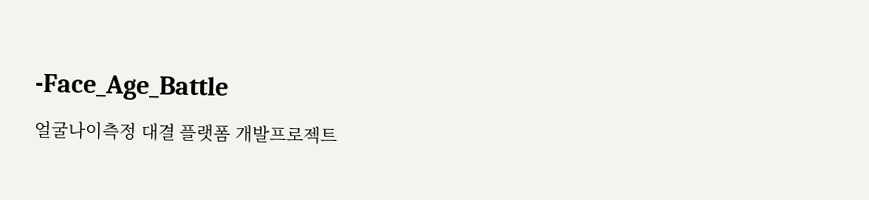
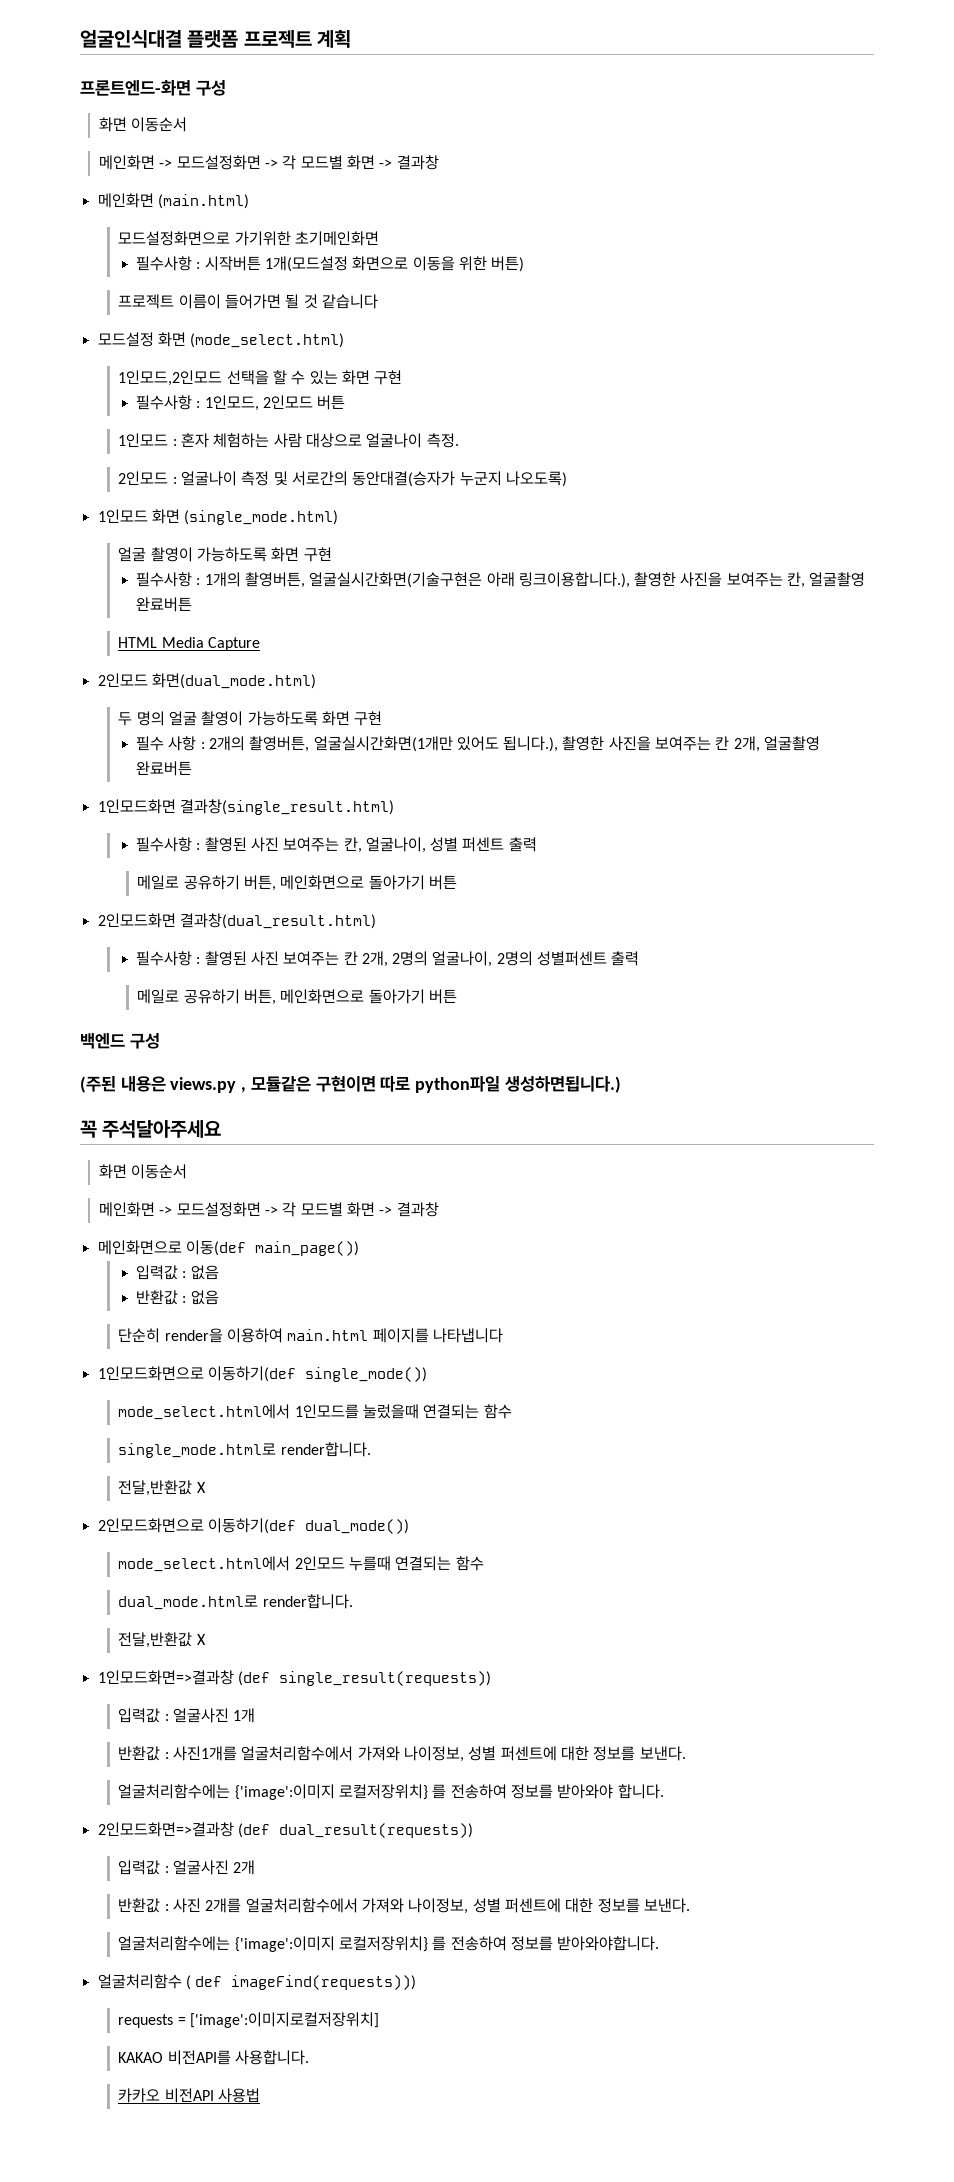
- -Face_Age_Battle
- 얼굴나이측정 대결 플랫폼 개발프로젝트
+ 얼굴인식대결 플랫폼 프로젝트 계획
+ 프론트엔드-화면 구성
+ 화면 이동순서
+ 메인화면 -> 모드설정화면 -> 각 모드별 화면 -> 결과창
+ 메인화면 (main.html)
+ 모드설정화면으로 가기위한 초기메인화면
+ 필수사항 : 시작버튼 1개(모드설정 화면으로 이동을 위한 버튼)
+ 프로젝트 이름이 들어가면 될 것 같습니다
+ 모드설정 화면 (mode_select.html)
+ 1인모드,2인모드 선택을 할 수 있는 화면 구현
+ 필수사항 : 1인모드, 2인모드 버튼
+ 1인모드 : 혼자 체험하는 사람 대상으로 얼굴나이 측정.
+ 2인모드 : 얼굴나이 측정 및 서로간의 동안대결(승자가 누군지 나오도록)
+ 1인모드 화면 (single_mode.html)
+ 얼굴 촬영이 가능하도록 화면 구현
+ 필수사항 : 1개의 촬영버튼, 얼굴실시간화면(기술구현은 아래 링크이용합니다.), 촬영한 사진을 보여주는 칸, 얼굴촬영 완료버튼
+ HTML Media Capture
+ 2인모드 화면(dual_mode.html)
+ 두 명의 얼굴 촬영이 가능하도록 화면 구현
+ 필수 사항 : 2개의 촬영버튼, 얼굴실시간화면(1개만 있어도 됩니다.), 촬영한 사진을 보여주는 칸 2개, 얼굴촬영 완료버튼
+ 1인모드화면 결과창(single_result.html)
+ 필수사항 : 촬영된 사진 보여주는 칸, 얼굴나이, 성별 퍼센트 출력
+ 메일로 공유하기 버튼, 메인화면으로 돌아가기 버튼
+ 2인모드화면 결과창(dual_result.html)
+ 필수사항 : 촬영된 사진 보여주는 칸 2개, 2명의 얼굴나이, 2명의 성별퍼센트 출력
+ 메일로 공유하기 버튼, 메인화면으로 돌아가기 버튼
+ 백엔드 구성
+ (주된 내용은 views.py , 모듈같은 구현이면 따로 python파일 생성하면됩니다.)
+ 꼭 주석달아주세요
+ 화면 이동순서
+ 메인화면 -> 모드설정화면 -> 각 모드별 화면 -> 결과창
+ 메인화면으로 이동(def main_page())
+ 입력값 : 없음
+ 반환값 : 없음
+ 단순히 render을 이용하여 main.html 페이지를 나타냅니다
+ 1인모드화면으로 이동하기(def single_mode())
+ mode_select.html에서 1인모드를 눌렀을때 연결되는 함수
+ single_mode.html로 render합니다.
+ 전달,반환값 X
+ 2인모드화면으로 이동하기(def dual_mode())
+ mode_select.html에서 2인모드 누를때 연결되는 함수
+ dual_mode.html로 render합니다.
+ 전달,반환값 X
+ 1인모드화면=>결과창 (def single_result(requests))
+ 입력값 : 얼굴사진 1개
+ 반환값 : 사진1개를 얼굴처리함수에서 가져와 나이정보, 성별 퍼센트에 대한 정보를 보낸다.
+ 얼굴처리함수에는 {'image':이미지 로컬저장위치} 를 전송하여 정보를 받아와야 합니다.
+ 2인모드화면=>결과창 (def dual_result(requests))
+ 입력값 : 얼굴사진 2개
+ 반환값 : 사진 2개를 얼굴처리함수에서 가져와 나이정보, 성별 퍼센트에 대한 정보를 보낸다.
+ 얼굴처리함수에는 {'image':이미지 로컬저장위치} 를 전송하여 정보를 받아와야합니다.
+ 얼굴처리함수 ( def imageFind(requests)))
+ requests = ['image':이미지로컬저장위치]
+ KAKAO 비전API를 사용합니다.
+ 카카오 비전API 사용법

